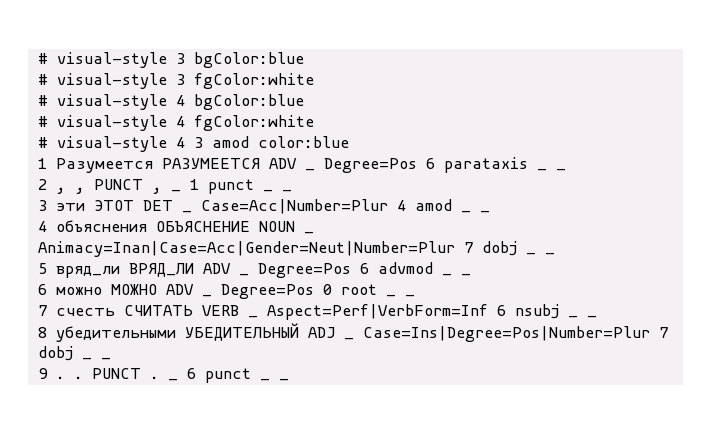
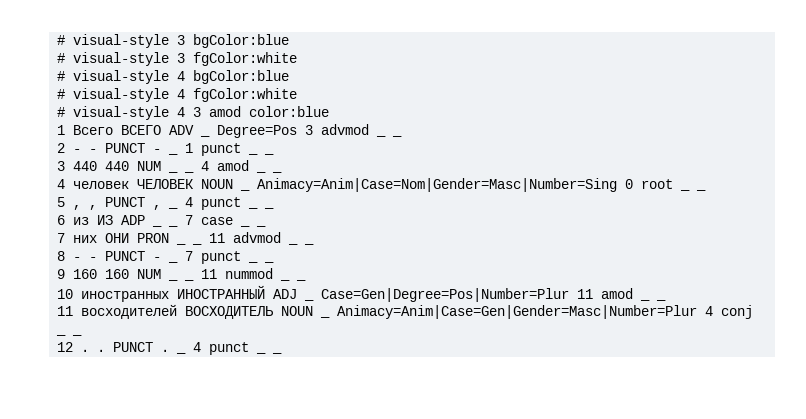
- 1 Разумеется РАЗУМЕЕТСЯ ADV _ Degree=Pos 6 parataxis _ _
+ 1 Всего ВСЕГО ADV _ Degree=Pos 3 advmod _ _
- 2 , , PUNCT , _ 1 punct _ _
+ 2 - - PUNCT - _ 1 punct _ _
- 3 эти ЭТОТ DET _ Case=Acc|Number=Plur 4 amod _ _
+ 3 440 440 NUM _ _ 4 amod _ _
- 4 объяснения ОБЪЯСНЕНИЕ NOUN _ Animacy=Inan|Case=Acc|Gender=Neut|Number=Plur 7 dobj _ _
- 5 вряд_ли ВРЯД_ЛИ ADV _ Degree=Pos 6 advmod _ _
- 6 можно МОЖНО ADV _ Degree=Pos 0 root _ _
- 7 счесть СЧИТАТЬ VERB _ Aspect=Perf|VerbForm=Inf 6 nsubj _ _
- 8 убедительными УБЕДИТЕЛЬНЫЙ ADJ _ Case=Ins|Degree=Pos|Number=Plur 7 dobj _ _
- 9 . .
+ 4 человек ЧЕЛОВЕК NOUN _ Animacy=Anim|Case=Nom|Gender=Masc|Number=Sing 0 root _ _
+ 5 , , PUNCT , _ 4 punct _ _
+ 6 из ИЗ ADP _ _ 7 case _ _
+ 7 них ОНИ PRON _ _ 11 advmod _ _
+ 8 - - PUNCT - _ 7 punct _ _
+ 9 160 160 NUM _ _ 11 nummod _ _
+ 10 иностранных ИНОСТРАННЫЙ ADJ _ Case=Gen|Degree=Pos|Number=Plur 11 amod _ _
+ 11 восходителей ВОСХОДИТЕЛЬ NOUN _ Animacy=Anim|Case=Gen|Gender=Masc|Number=Plur 4 conj _ _
+ 12 . .
- PUNCT . _ 6 punct _ _
+ PUNCT . _ 4 punct _ _

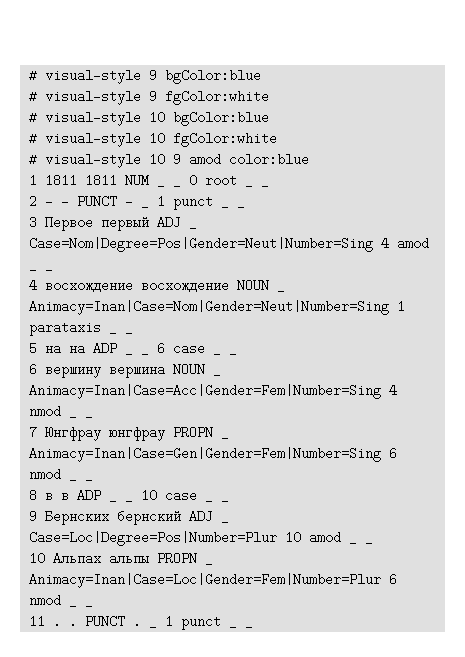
- # visual-style 3 bgColor:blue
- # visual-style 3 fgColor:white
- # visual-style 4 bgColor:blue
- # visual-style 4 fgColor:white
- # visual-style 4 3 amod color:blue
+ # visual-style 9 bgColor:blue
+ # visual-style 9 fgColor:white
+ # visual-style 10 bgColor:blue
+ # visual-style 10 fgColor:white
+ # visual-style 10 9 amod color:blue
- 1 Всего ВСЕГО ADV _ Degree=Pos 3 advmod _ _
+ 1 1811 1811 NUM _ _ 0 root _ _
- 3 440 440 NUM _ _ 4 amod _ _
+ 3 Первое первый ADJ _ Case=Nom|Degree=Pos|Gender=Neut|Number=Sing 4 amod _ _
- 4 человек ЧЕЛОВЕК NOUN _ Animacy=Anim|Case=Nom|Gender=Masc|Number=Sing 0 root _ _
- 5 , , PUNCT , _ 4 punct _ _
- 6 из ИЗ ADP _ _ 7 case _ _
- 7 них ОНИ PRON _ _ 11 advmod _ _
- 8 - - PUNCT - _ 7 punct _ _
- 9 160 160 NUM _ _ 11 nummod _ _
- 10 иностранных ИНОСТРАННЫЙ ADJ _ Case=Gen|Degree=Pos|Number=Plur 11 amod _ _
- 11 восходителей ВОСХОДИТЕЛЬ NOUN _ Animacy=Anim|Case=Gen|Gender=Masc|Number=Plur 4 conj _ _
- 12 . .
+ 4 восхождение восхождение NOUN _ Animacy=Inan|Case=Nom|Gender=Neut|Number=Sing 1 parataxis _ _
+ 5 на на ADP _ _ 6 case _ _
+ 6 вершину вершина NOUN _ Animacy=Inan|Case=Acc|Gender=Fem|Number=Sing 4 nmod _ _
+ 7 Юнгфрау юнгфрау PROPN _ Animacy=Inan|Case=Gen|Gender=Fem|Number=Sing 6 nmod _ _
+ 8 в в ADP _ _ 10 case _ _
+ 9 Бернских бернский ADJ _ Case=Loc|Degree=Pos|Number=Plur 10 amod _ _
+ 10 Альпах альпы PROPN _ Animacy=Inan|Case=Loc|Gender=Fem|Number=Plur 6 nmod _ _
+ 11 . .
- PUNCT . _ 4 punct _ _
+ PUNCT . _ 1 punct _ _

